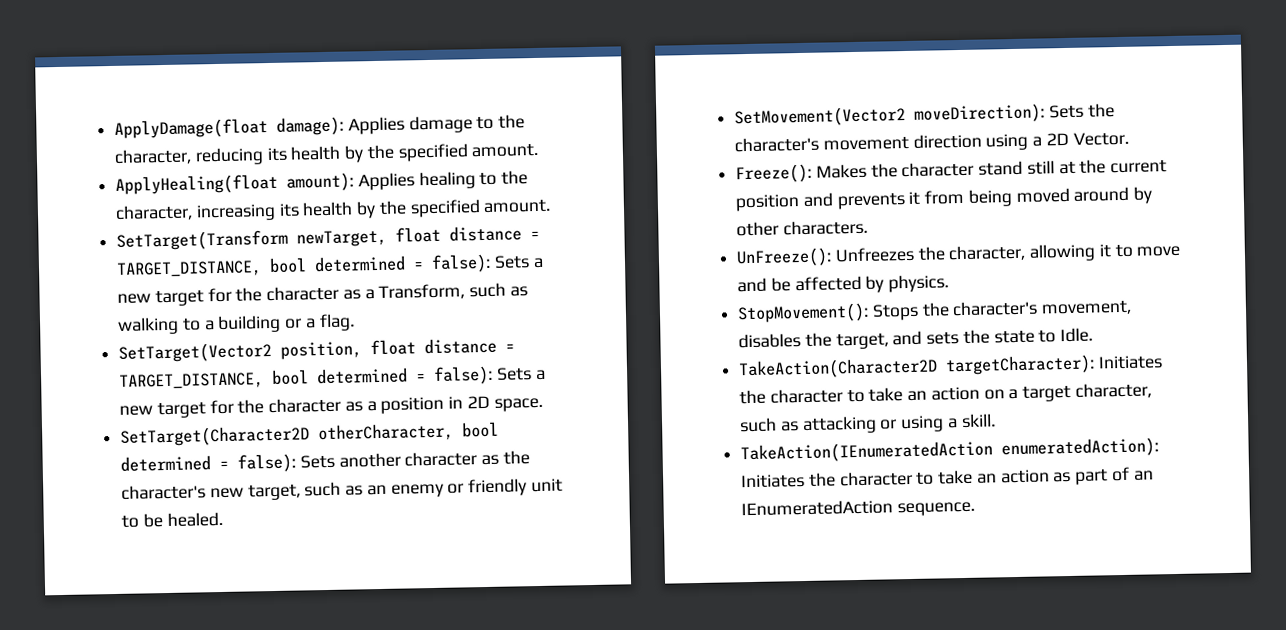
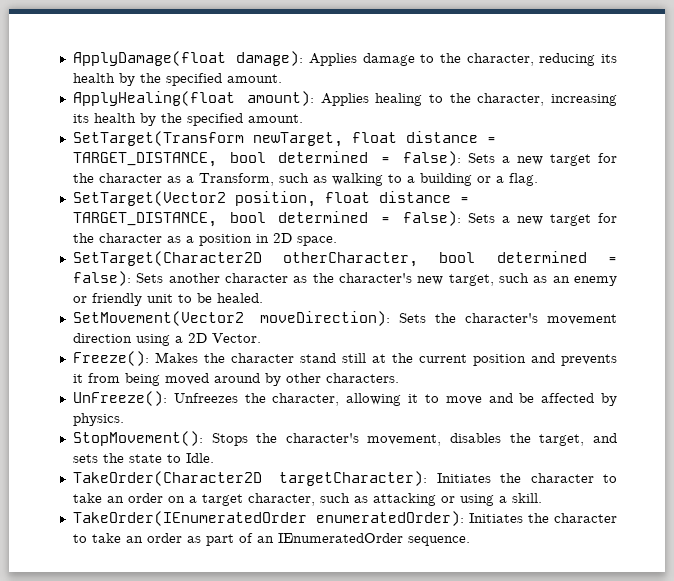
- TakeAction(Character2D targetCharacter): Initiates the character to take an action on a target character, such as attacking or using a skill.
+ TakeOrder(Character2D targetCharacter): Initiates the character to take an order on a target character, such as attacking or using a skill.
- TakeAction(IEnumeratedAction enumeratedAction): Initiates the character to take an action as part of an IEnumeratedAction sequence.
+ TakeOrder(IEnumeratedOrder enumeratedOrder): Initiates the character to take an order as part of an IEnumeratedOrder sequence.

